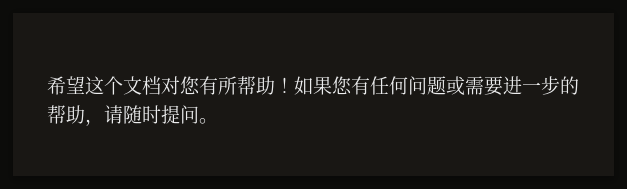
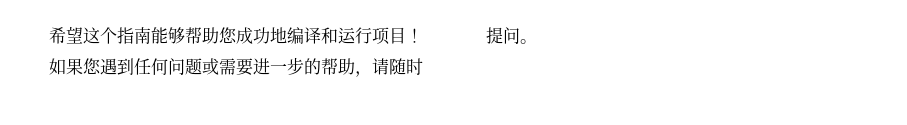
- 希望这个文档对您有所帮助！
+ 希望这个指南能够帮助您成功地编译和运行项目！
- 如果您有任何问题或需要进一步的帮助，请随时提问。
+ 如果您遇到任何问题或需要进一步的帮助，请随时提问。

